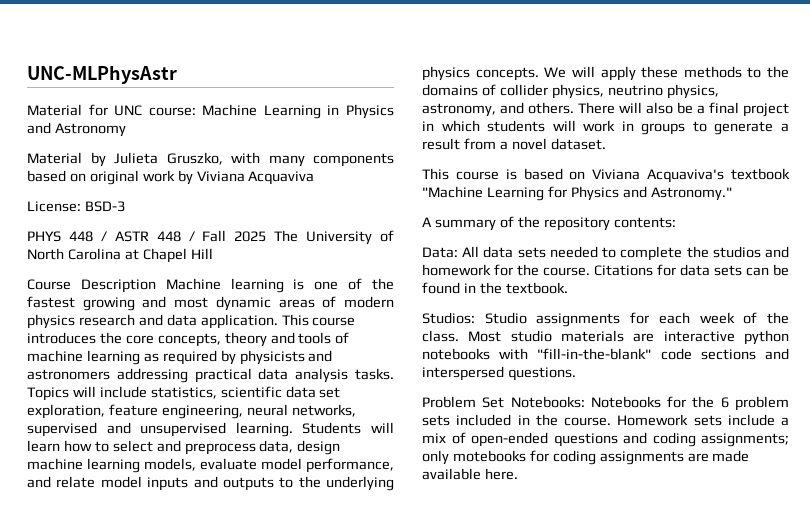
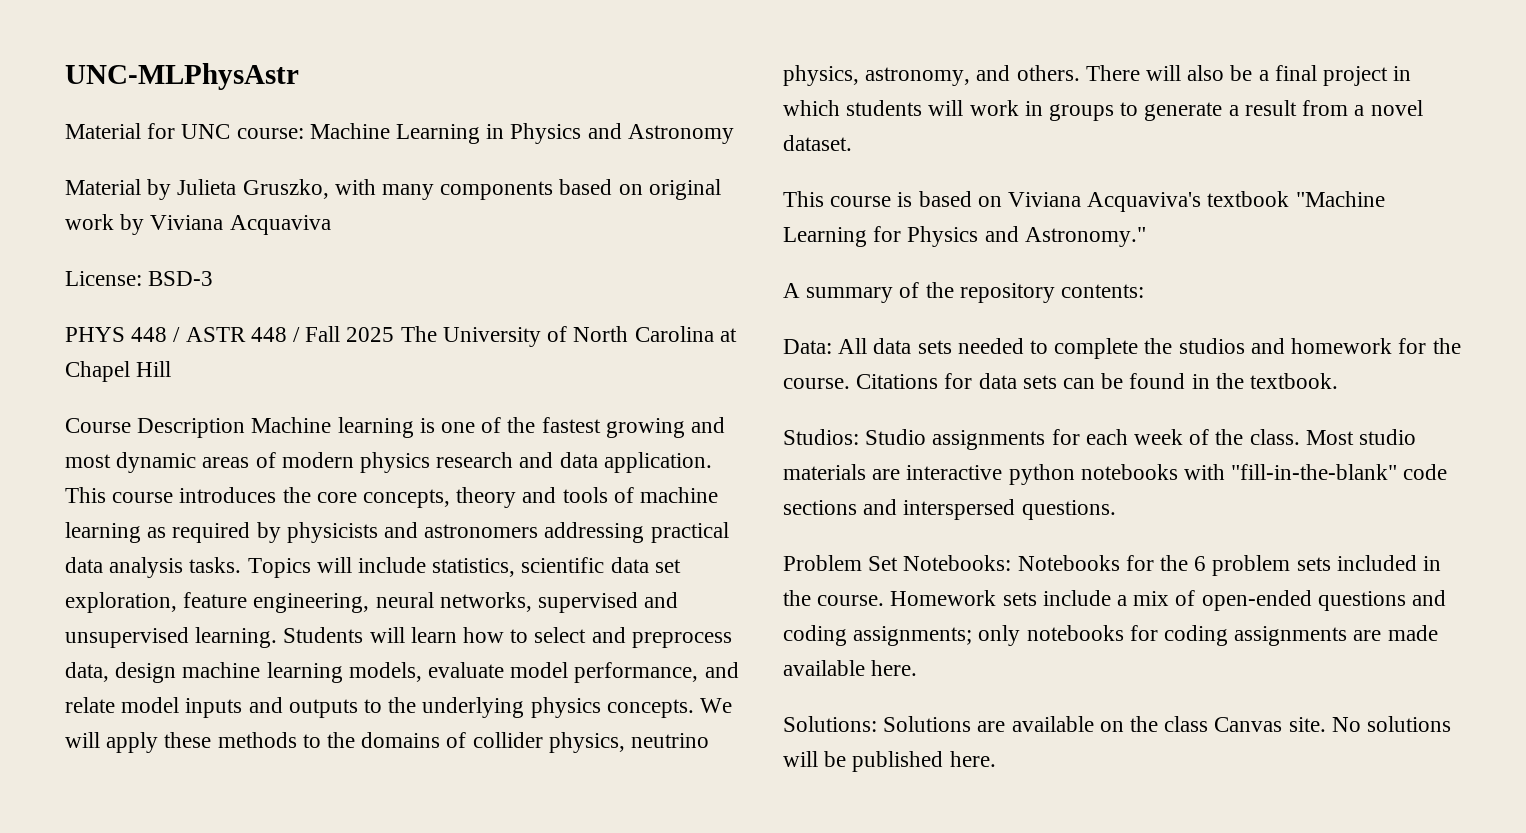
- Homework sets include a mix of open-ended questions and coding assignments; only motebooks for coding assignments are made available here.
+ Homework sets include a mix of open-ended questions and coding assignments; only notebooks for coding assignments are made available here.
+ Solutions: Solutions are available on the class Canvas site. No solutions will be published here.

